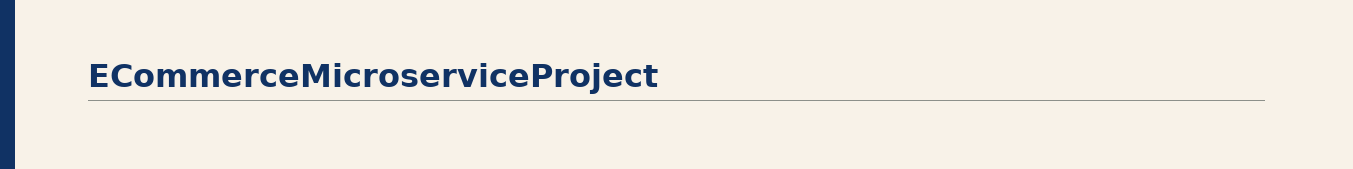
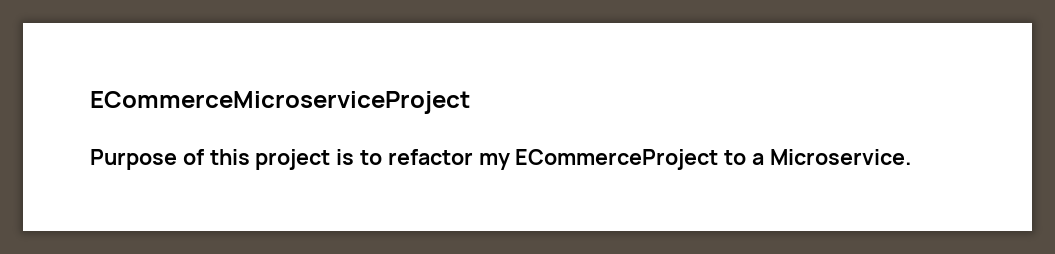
+ Purpose of this project is to refactor my ECommerceProject to a Microservice.

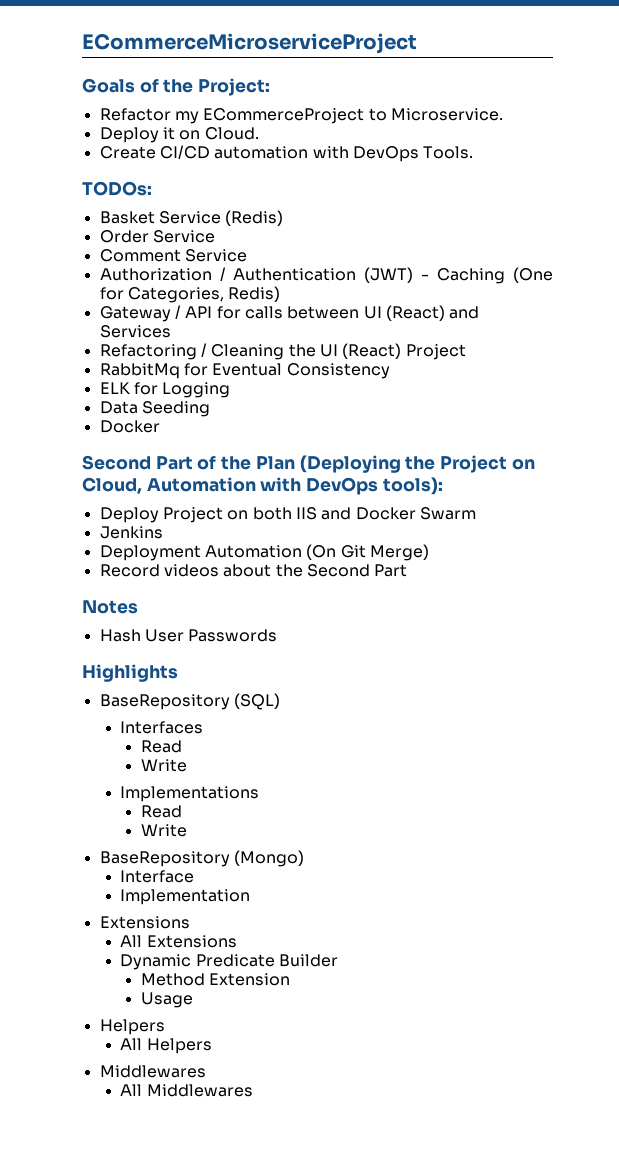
- Purpose of this project is to refactor my ECommerceProject to a Microservice.
+ Goals of the Project:
+ Refactor my ECommerceProject to Microservice.
+ Deploy it on Cloud.
+ Create CI/CD automation with DevOps Tools.
+ TODOs:
+ Basket Service (Redis)
+ Order Service
+ Comment Service
+ Authorization / Authentication (JWT) - Caching (One for Categories, Redis)
+ Gateway / API for calls between UI (React) and Services
+ Refactoring / Cleaning the UI (React) Project
+ RabbitMq for Eventual Consistency
+ ELK for Logging
+ Data Seeding
+ Docker
+ Second Part of the Plan (Deploying the Project on Cloud, Automation with DevOps tools):
+ Deploy Project on both IIS and Docker Swarm
+ Jenkins
+ Deployment Automation (On Git Merge)
+ Record videos about the Second Part
+ Notes
+ Hash User Passwords
+ Highlights
+ BaseRepository (SQL)
+ Interfaces
+ Read
+ Write
+ Implementations
+ Read
+ Write
+ BaseRepository (Mongo)
+ Interface
+ Implementation
+ Extensions
+ All Extensions
+ Dynamic Predicate Builder
+ Method Extension
+ Usage
+ Helpers
+ All Helpers
+ Middlewares
+ All Middlewares

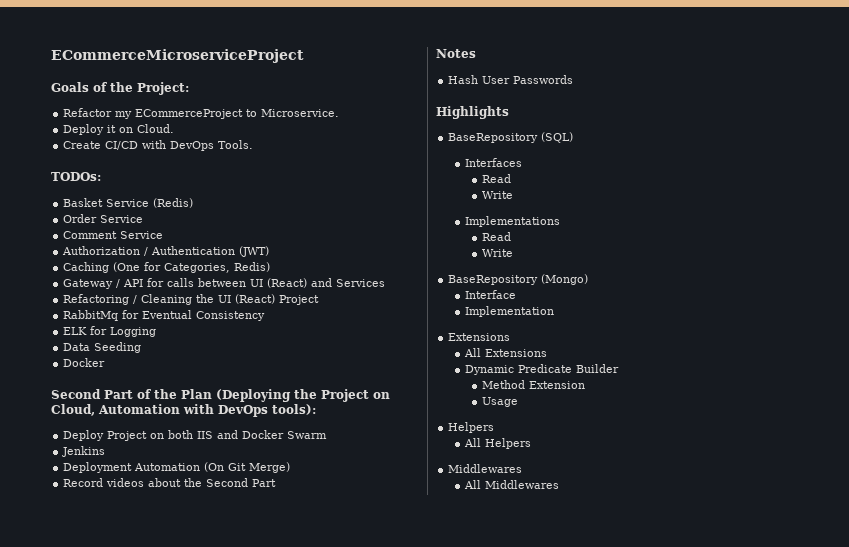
- Create CI/CD automation with DevOps Tools.
+ Create CI/CD with DevOps Tools.
- Authorization / Authentication (JWT) - Caching (One for Categories, Redis)
+ Authorization / Authentication (JWT)
+ Caching (One for Categories, Redis)

